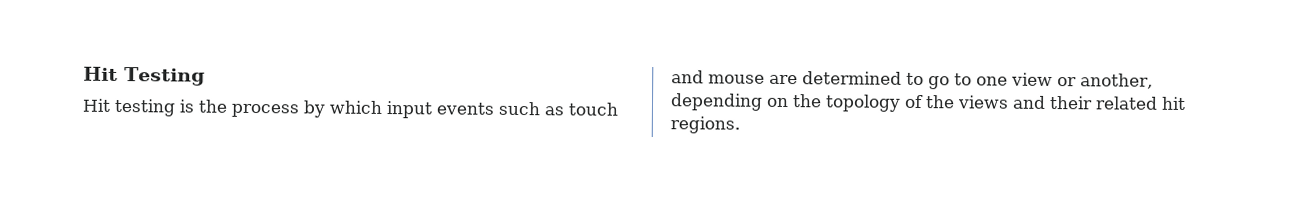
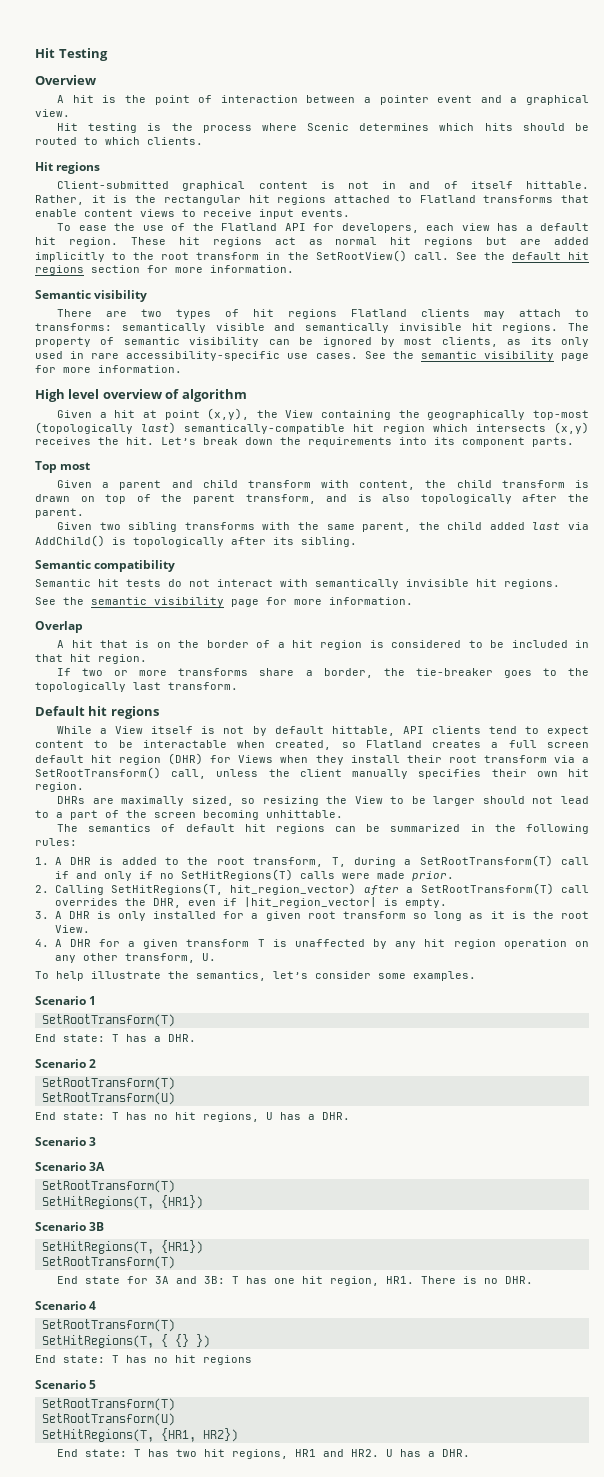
+ Overview
+ A hit is the point of interaction between a pointer event and a graphical view.
- Hit testing is the process by which input events such as touch and mouse are determined to go to one view or another, depending on the topology of the views and their related hit regions.
+ Hit testing is the process where Scenic determines which hits should be routed to which clients.
+ Hit regions
+ Client-submitted graphical content is not in and of itself hittable. Rather, it is the rectangular hit regions attached to Flatland transforms that enable content views to receive input events.
+ To ease the use of the Flatland API for developers, each view has a default hit region. These hit regions act as normal hit regions but are added implicitly to the root transform in the SetRootView() call. See the default hit regions section for more information.
+ Semantic visibility
+ There are two types of hit regions Flatland clients may attach to transforms: semantically visible and semantically invisible hit regions. The property of semantic visibility can be ignored by most clients, as its only used in rare accessibility-specific use cases. See the semantic visibility page for more information.
+ High level overview of algorithm
+ Given a hit at point (x,y), the View containing the geographically top-most (topologically last) semantically-compatible hit region which intersects (x,y) receives the hit. Let’s break down the requirements into its component parts.
+ Top most
+ Given a parent and child transform with content, the child transform is drawn on top of the parent transform, and is also topologically after the parent.
+ Given two sibling transforms with the same parent, the child added last via AddChild() is topologically after its sibling.
+ Semantic compatibility
+ Semantic hit tests do not interact with semantically invisible hit regions.
+ See the semantic visibility page for more information.
+ Overlap
+ A hit that is on the border of a hit region is considered to be included in that hit region.
+ If two or more transforms share a border, the tie-breaker goes to the topologically last transform.
+ Default hit regions
+ While a View itself is not by default hittable, API clients tend to expect content to be interactable when created, so Flatland creates a full screen default hit region (DHR) for Views when they install their root transform via a SetRootTransform() call, unless the client manually specifies their own hit region.
+ DHRs are maximally sized, so resizing the View to be larger should not lead to a part of the screen becoming unhittable.
+ The semantics of default hit regions can be summarized in the following rules:
+ 1. A DHR is added to the root transform, T, during a SetRootTransform(T) call if and only if no SetHitRegions(T) calls were made prior.
+ 2. Calling SetHitRegions(T, hit_region_vector) after a SetRootTransform(T) call overrides the DHR, even if |hit_region_vector| is empty.
+ 3. A DHR is only installed for a given root transform so long as it is the root View.
+ 4. A DHR for a given transform T is unaffected by any hit region operation on any other transform, U.
+ To help illustrate the semantics, let’s consider some examples.
+ Scenario 1
+ SetRootTransform(T)
+ End state: T has a DHR.
+ Scenario 2
+ SetRootTransform(T)
+ SetRootTransform(U)
+ End state: T has no hit regions, U has a DHR.
+ Scenario 3
+ Scenario 3A
+ SetRootTransform(T)
+ SetHitRegions(T, {HR1})
+ Scenario 3B
+ SetHitRegions(T, {HR1})
+ SetRootTransform(T)
+ End state for 3A and 3B: T has one hit region, HR1. There is no DHR.
+ Scenario 4
+ SetRootTransform(T)
+ SetHitRegions(T, { {} })
+ End state: T has no hit regions
+ Scenario 5
+ SetRootTransform(T)
+ SetRootTransform(U)
+ SetHitRegions(T, {HR1, HR2})
+ End state: T has two hit regions, HR1 and HR2. U has a DHR.

